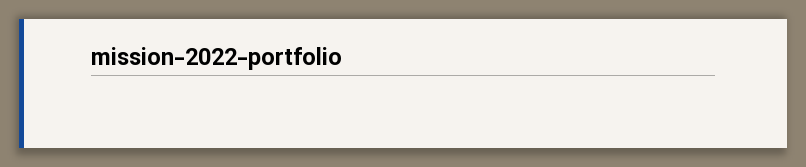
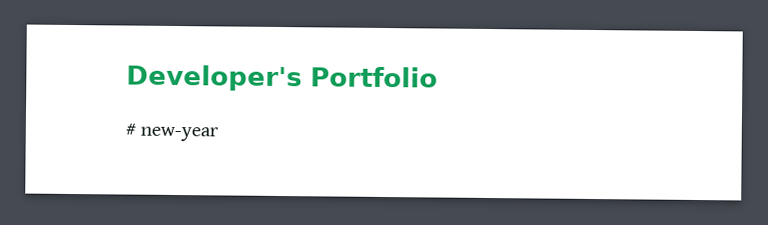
- mission-2022-portfolio
+ Developer's Portfolio
+ # new-year

